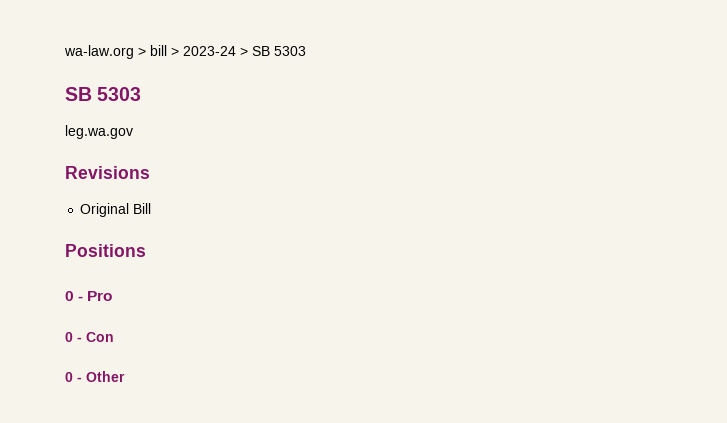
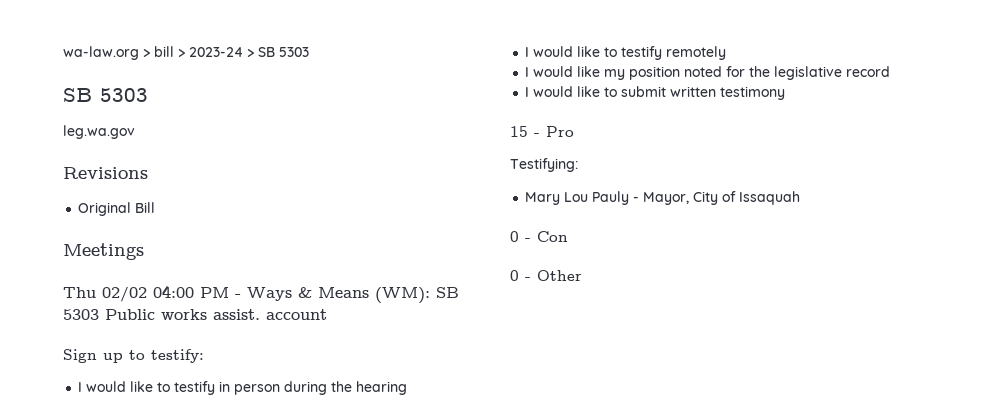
- Positions
- 0 - Pro
+ Meetings
+ Thu 02/02 04:00 PM - Ways & Means (WM): SB 5303 Public works assist. account
+ Sign up to testify:
+ I would like to testify in person during the hearing
+ I would like to testify remotely
+ I would like my position noted for the legislative record
+ I would like to submit written testimony
+ 15 - Pro
+ Testifying:
+ Mary Lou Pauly - Mayor, City of Issaquah

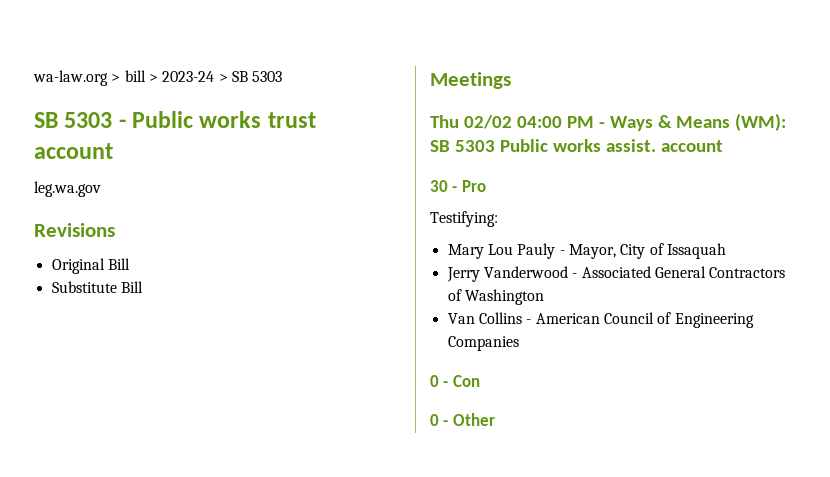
  wa-law.org > bill > 2023-24 > SB 5303
- SB 5303
+ SB 5303 - Public works trust account
+ Substitute Bill
- Sign up to testify:
- I would like to testify in person during the hearing
- I would like to testify remotely
- I would like my position noted for the legislative record
- I would like to submit written testimony
- 15 - Pro
+ 30 - Pro
+ Jerry Vanderwood - Associated General Contractors of Washington
+ Van Collins - American Council of Engineering Companies

